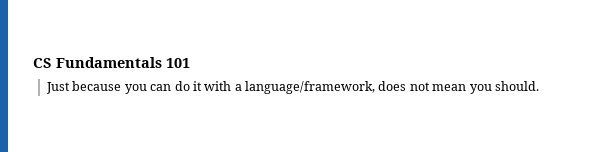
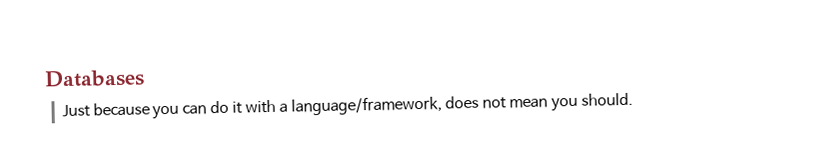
- CS Fundamentals 101
+ Databases

